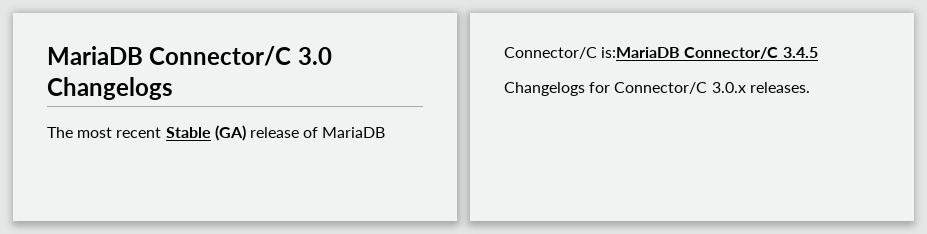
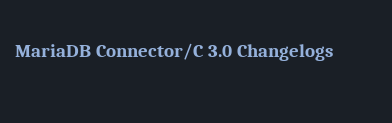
- The most recent Stable (GA) release of MariaDB Connector/C is:MariaDB Connector/C 3.4.5
- Changelogs for Connector/C 3.0.x releases.

